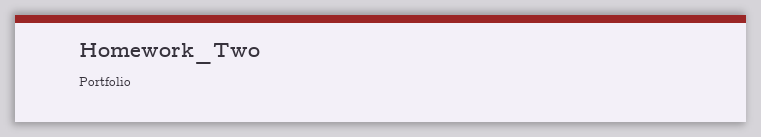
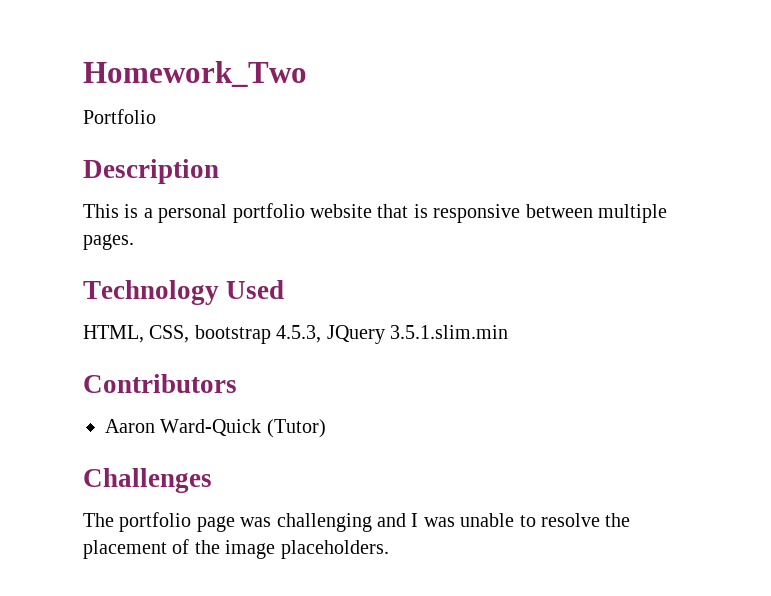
+ Description
+ This is a personal portfolio website that is responsive between multiple pages.
+ Technology Used
+ HTML, CSS, bootstrap 4.5.3, JQuery 3.5.1.slim.min
+ Contributors
+ Aaron Ward-Quick (Tutor)
+ Challenges
+ The portfolio page was challenging and I was unable to resolve the placement of the image placeholders.

